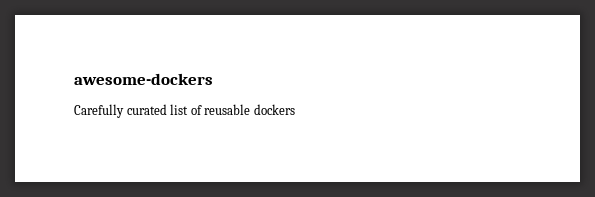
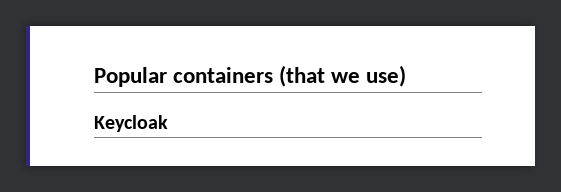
- awesome-dockers
- Carefully curated list of reusable dockers
+ Popular containers (that we use)
+ Keycloak

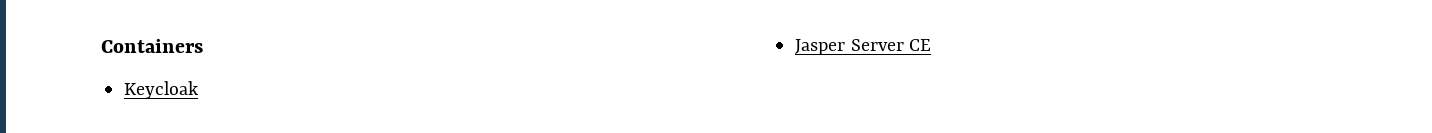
- Popular containers (that we use)
+ Containers
  Keycloak
+ Jasper Server CE

